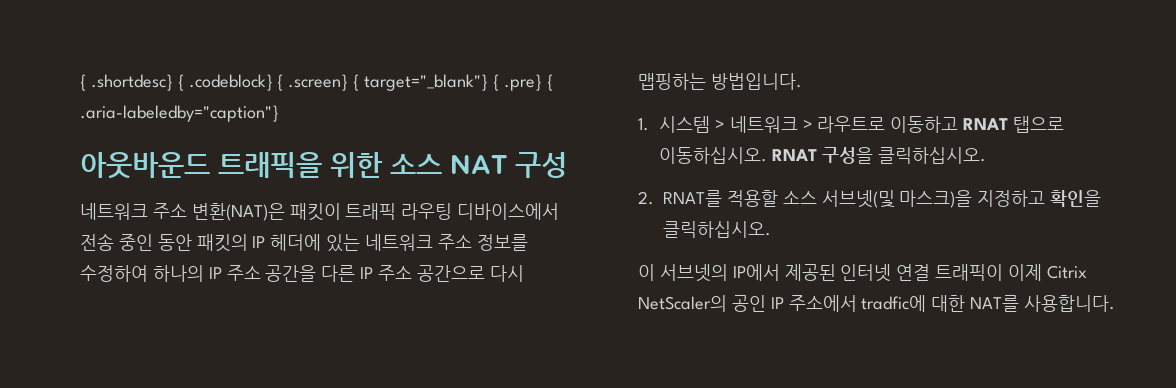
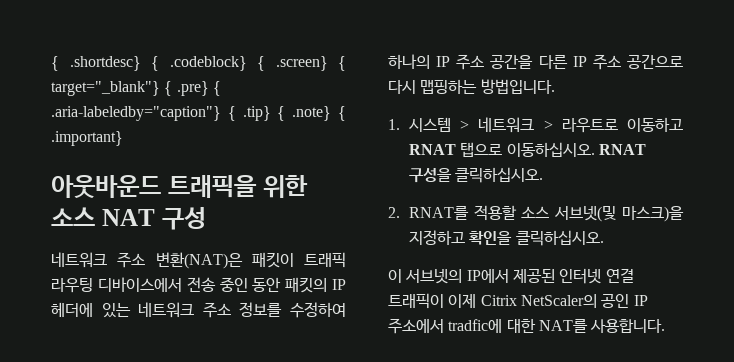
- { .shortdesc} { .codeblock} { .screen} { target="_blank"} { .pre} { .aria-labeledby="caption"}
+ { .shortdesc} { .codeblock} { .screen} { target="_blank"} { .pre} { .aria-labeledby="caption"} { .tip} { .note} { .important}

